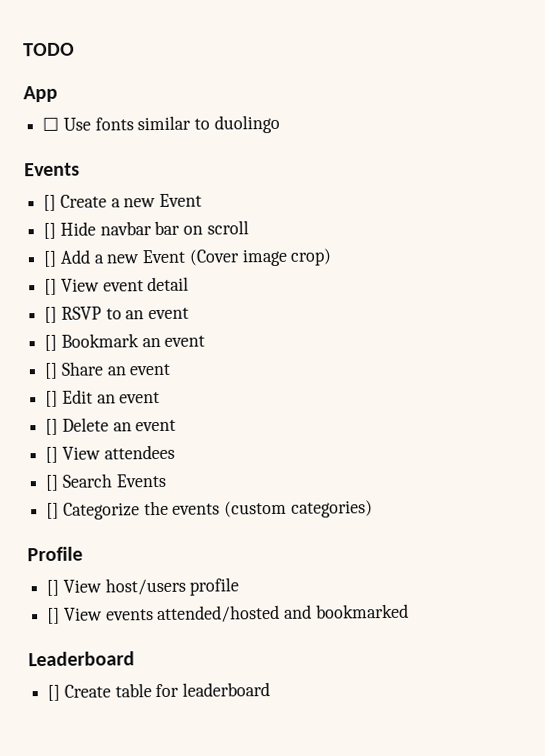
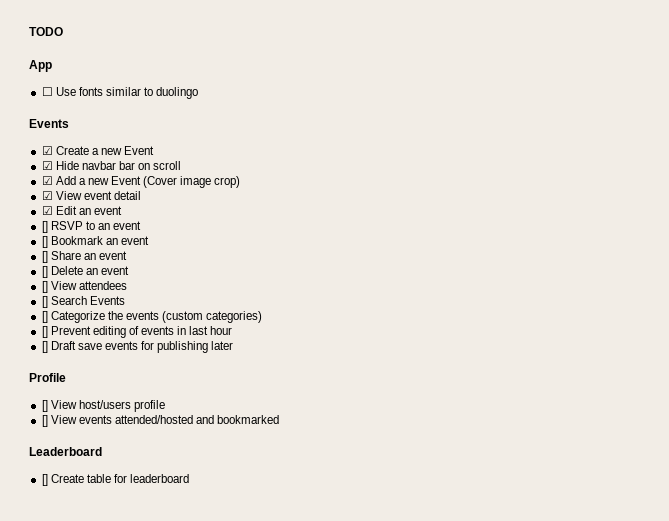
- [] Create a new Event
+ ☑ Create a new Event
- [] Hide navbar bar on scroll
+ ☑ Hide navbar bar on scroll
- [] Add a new Event (Cover image crop)
+ ☑ Add a new Event (Cover image crop)
- [] View event detail
+ ☑ View event detail
+ ☑ Edit an event
- [] Edit an event
+ [] Prevent editing of events in last hour
+ [] Draft save events for publishing later

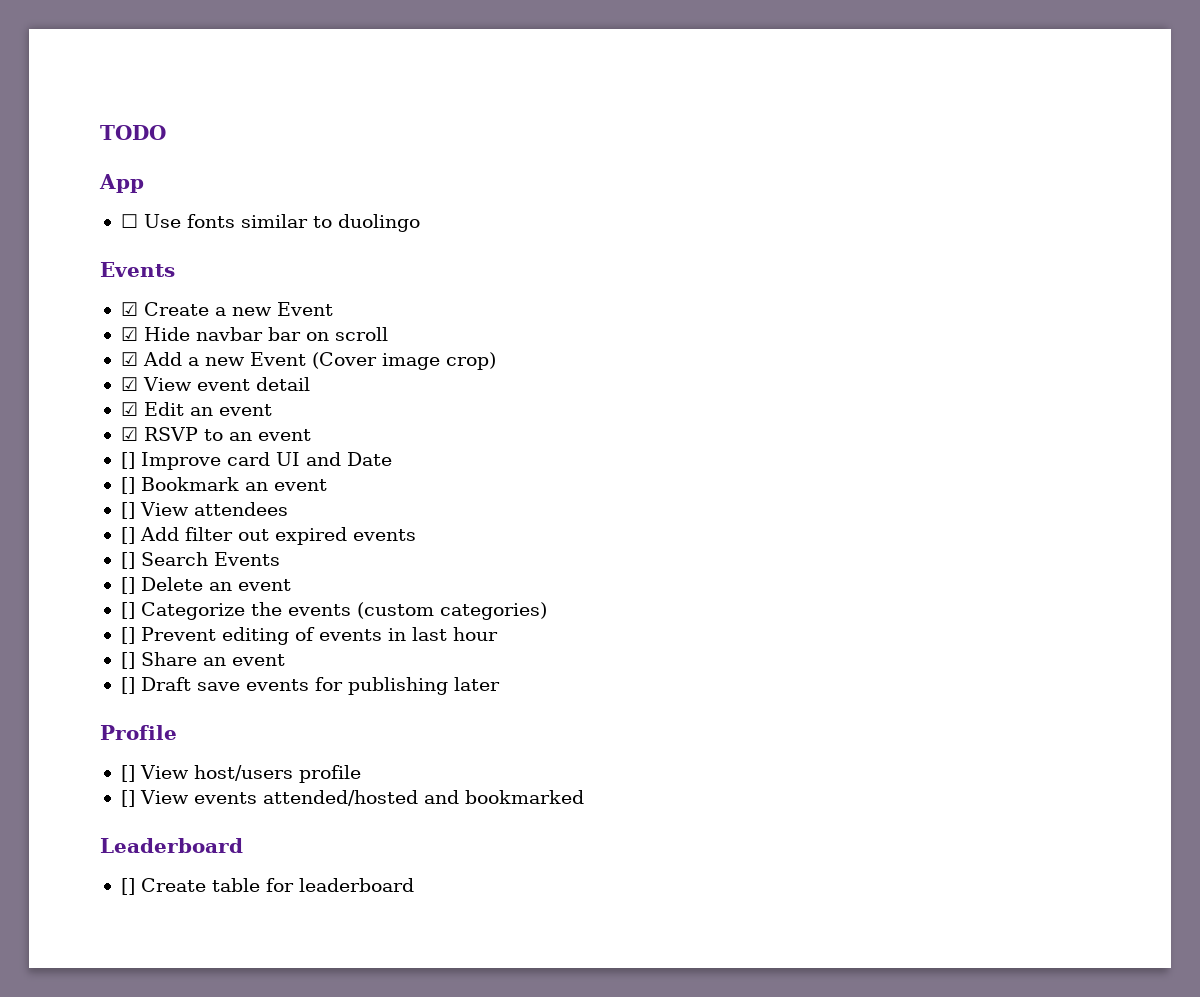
- [] RSVP to an event
+ ☑ RSVP to an event
+ [] Improve card UI and Date
  [] Bookmark an event
- [] Share an event
- [] Delete an event
+ [] Add filter out expired events
+ [] Delete an event
+ [] Share an event

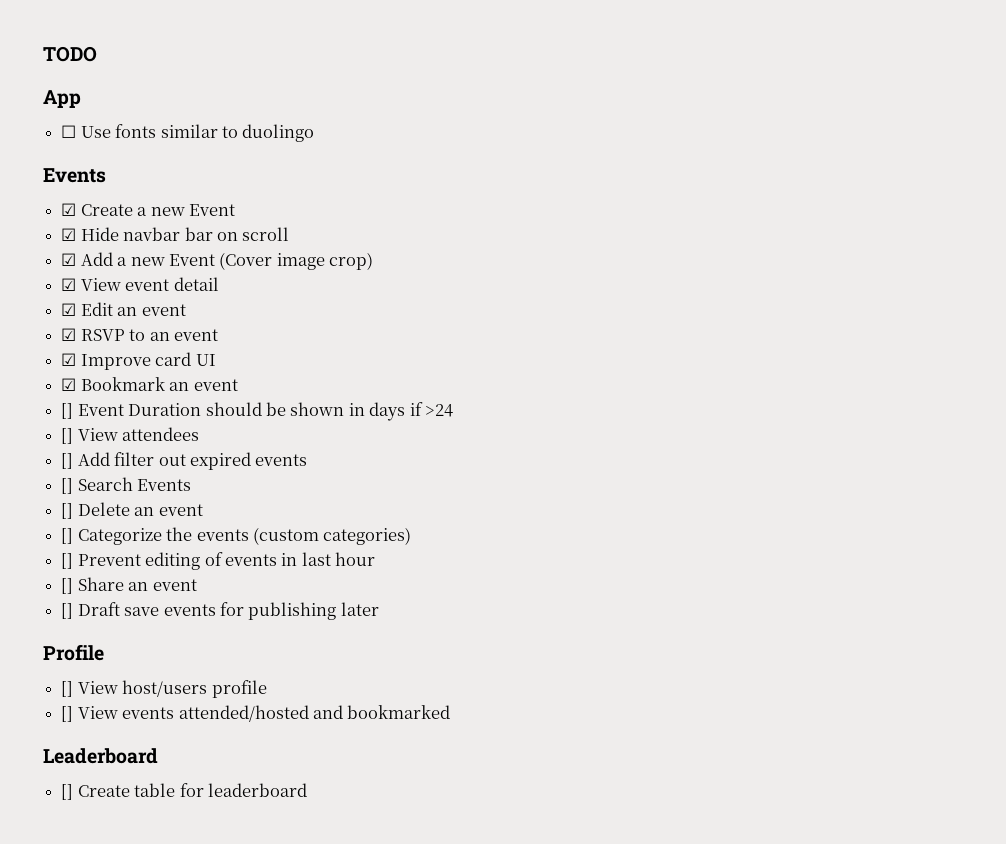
- [] Improve card UI and Date
- [] Bookmark an event
+ ☑ Improve card UI
+ ☑ Bookmark an event
+ [] Event Duration should be shown in days if >24

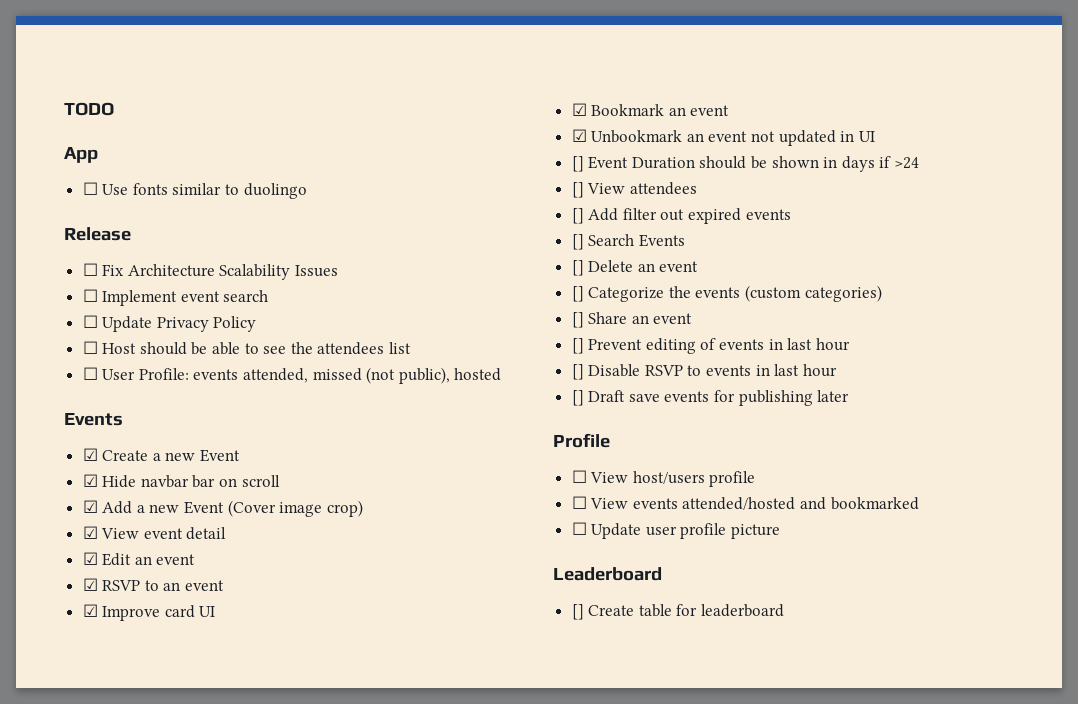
+ Release
+ ☐ Fix Architecture Scalability Issues
+ ☐ Implement event search
+ ☐ Update Privacy Policy
+ ☐ Host should be able to see the attendees list
+ ☐ User Profile: events attended, missed (not public), hosted
+ ☑ Unbookmark an event not updated in UI
+ [] Share an event
- [] Share an event
+ [] Disable RSVP to events in last hour
- [] View host/users profile
+ ☐ View host/users profile
- [] View events attended/hosted and bookmarked
+ ☐ View events attended/hosted and bookmarked
+ ☐ Update user profile picture

